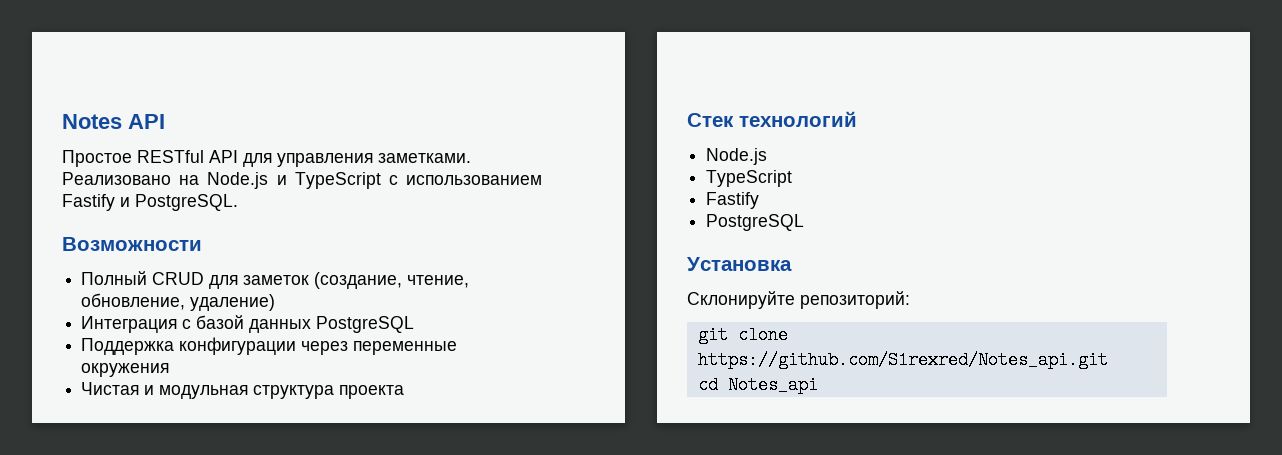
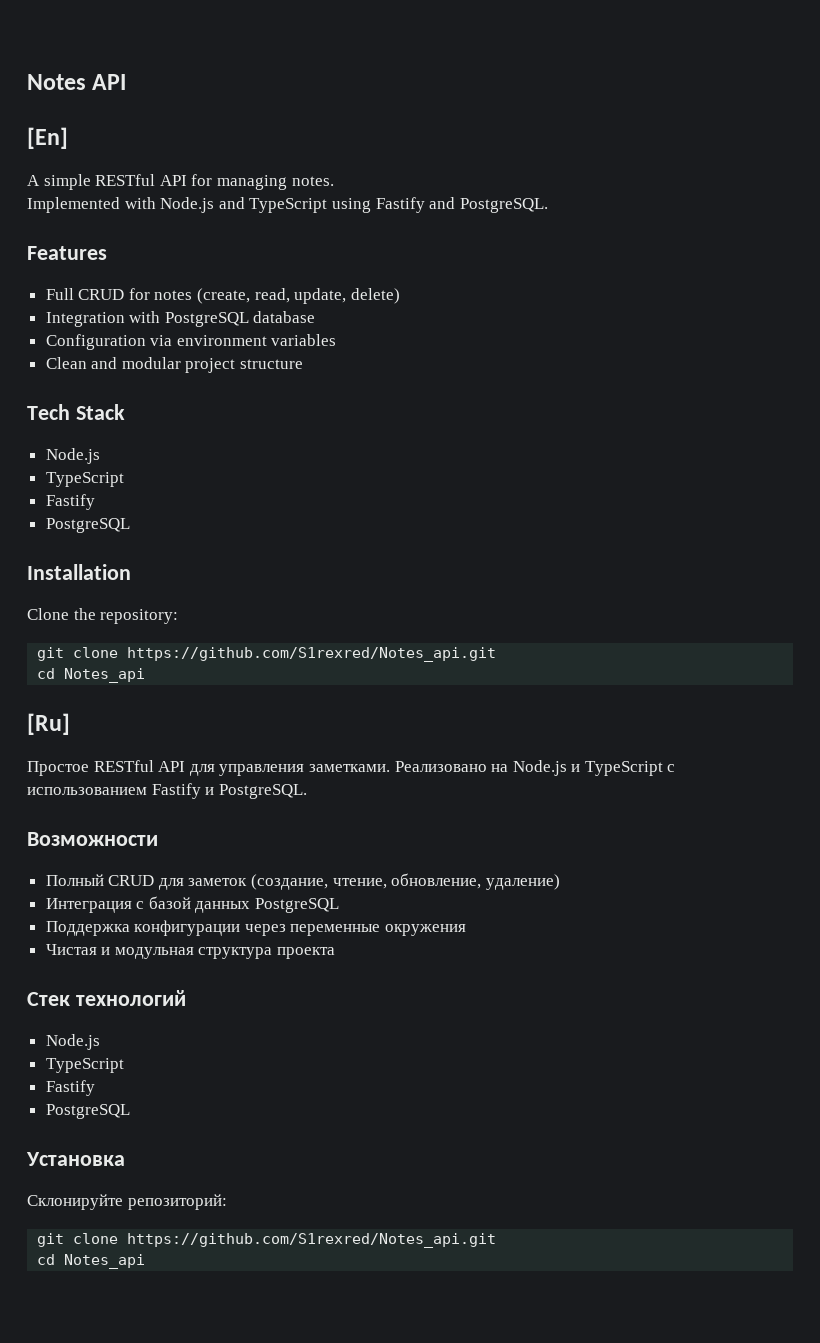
+ [En]
+ A simple RESTful API for managing notes.
+ Implemented with Node.js and TypeScript using Fastify and PostgreSQL.
+ Features
+ Full CRUD for notes (create, read, update, delete)
+ Integration with PostgreSQL database
+ Configuration via environment variables
+ Clean and modular project structure
+ Tech Stack
+ Node.js
+ TypeScript
+ Fastify
+ PostgreSQL
+ Installation
+ Clone the repository:
+ git clone https://github.com/S1rexred/Notes_api.git
+ cd Notes_api
+ [Ru]

